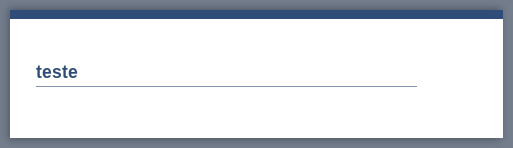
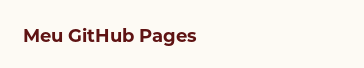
- teste
+ Meu GitHub Pages

